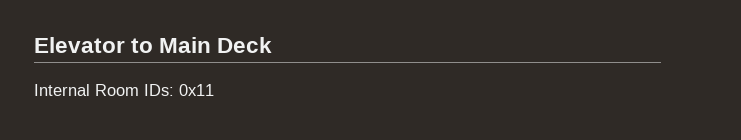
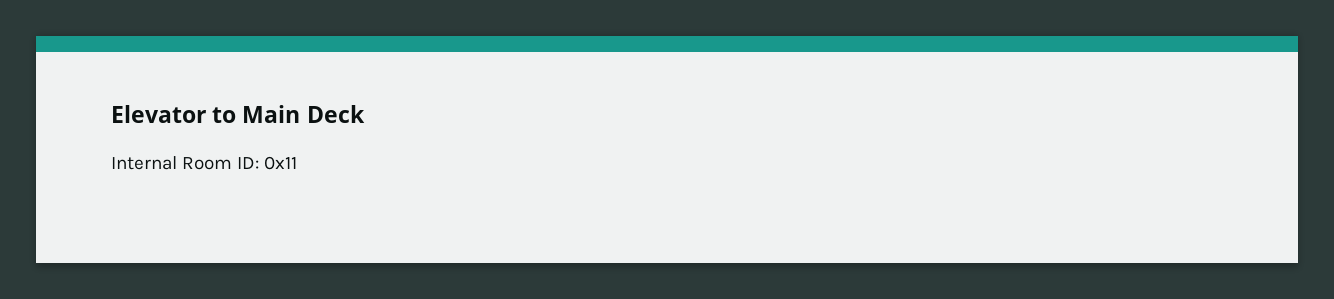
- Internal Room IDs: 0x11
+ Internal Room ID: 0x11

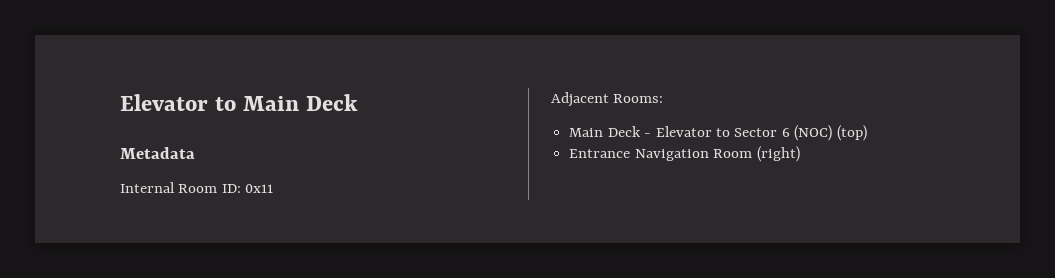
+ Metadata
+ Adjacent Rooms:
+ Main Deck - Elevator to Sector 6 (NOC) (top)
+ Entrance Navigation Room (right)

